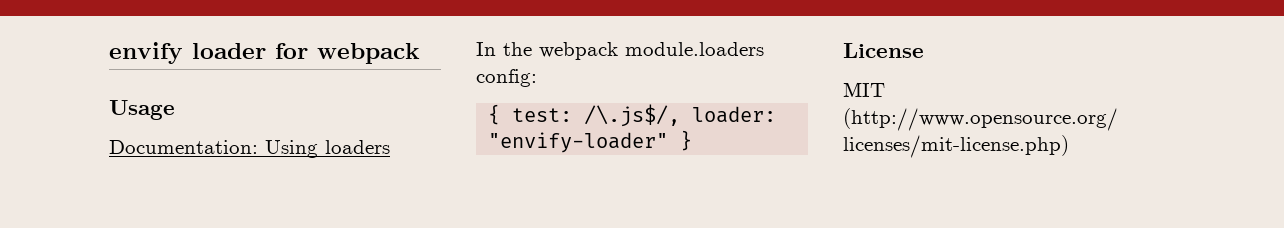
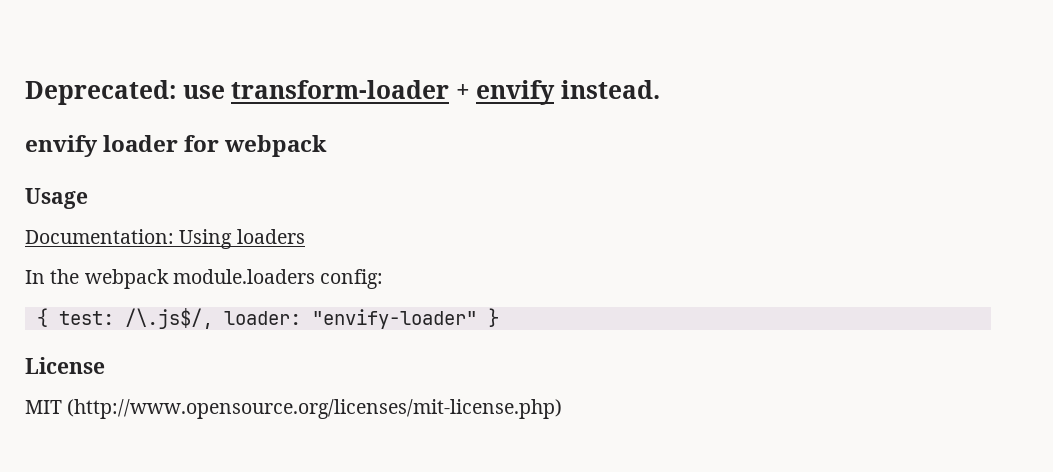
+ Deprecated: use transform-loader + envify instead.

